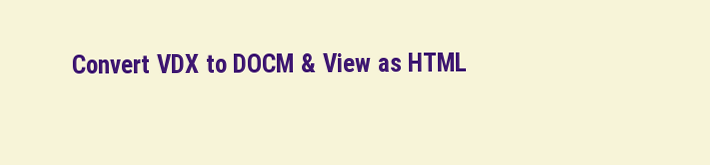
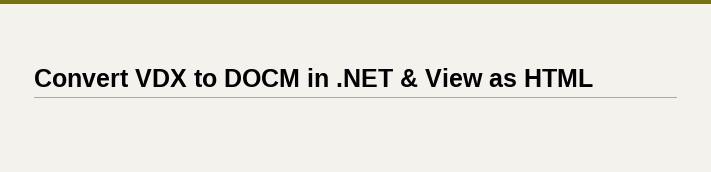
- Convert VDX to DOCM & View as HTML
+ Convert VDX to DOCM in .NET & View as HTML

